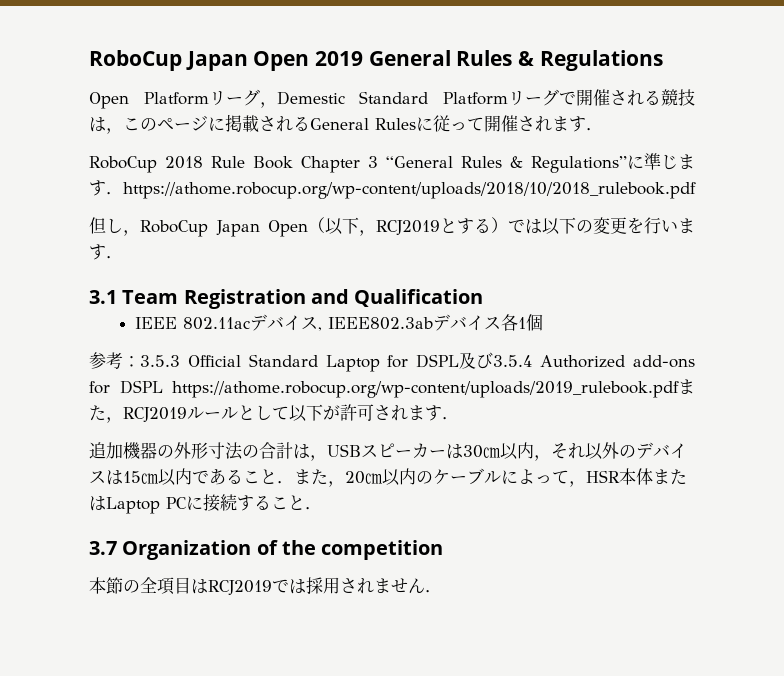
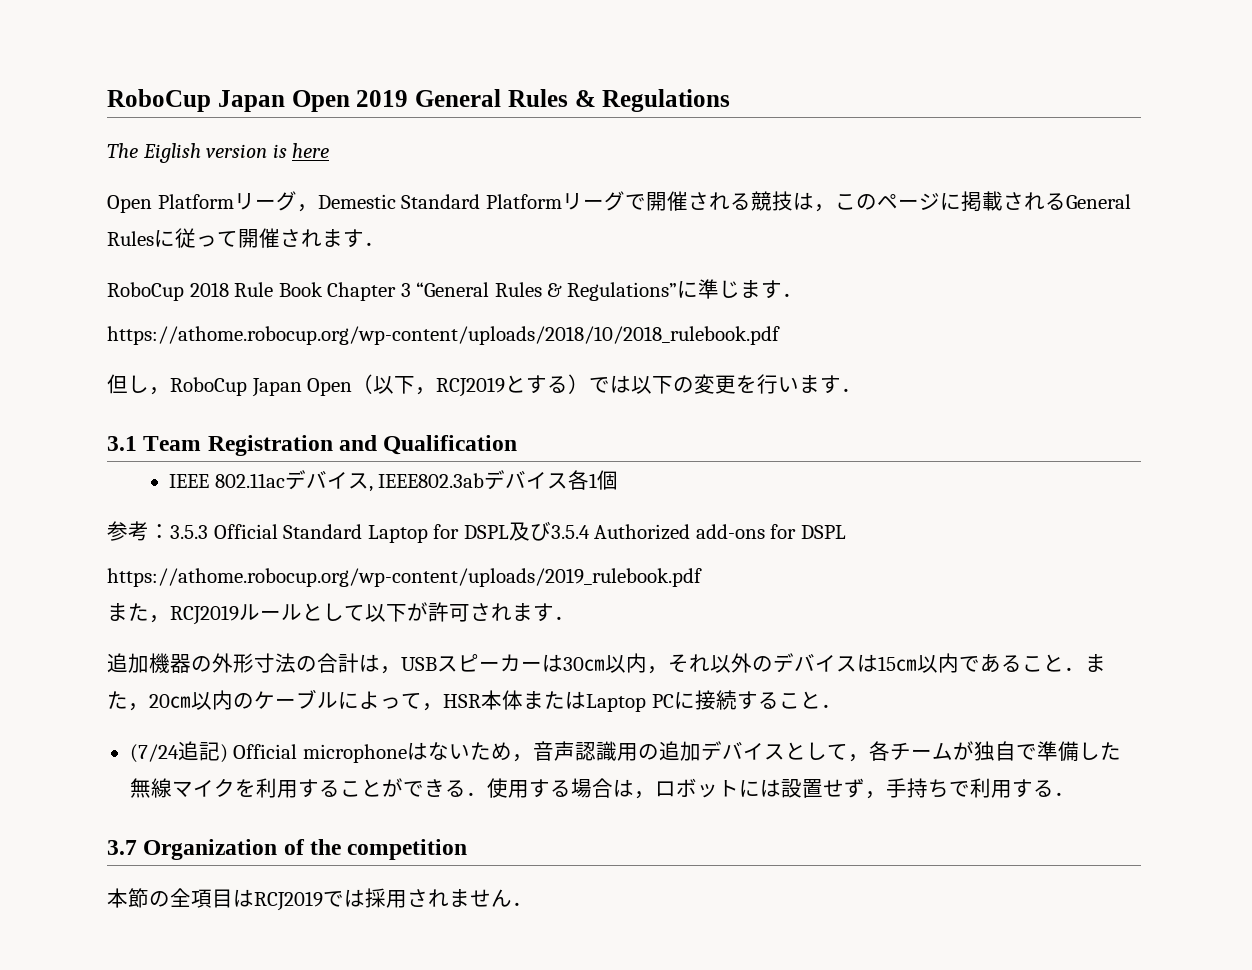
+ The Eiglish version is here
- RoboCup 2018 Rule Book Chapter 3 “General Rules & Regulations”に準じます．https://athome.robocup.org/wp-content/uploads/2018/10/2018_rulebook.pdf
+ RoboCup 2018 Rule Book Chapter 3 “General Rules & Regulations”に準じます．
+ https://athome.robocup.org/wp-content/uploads/2018/10/2018_rulebook.pdf
- 参考：3.5.3 Official Standard Laptop for DSPL及び3.5.4 Authorized add-ons for DSPL https://athome.robocup.org/wp-content/uploads/2019_rulebook.pdfまた，RCJ2019ルールとして以下が許可されます．
+ 参考：3.5.3 Official Standard Laptop for DSPL及び3.5.4 Authorized add-ons for DSPL
+ https://athome.robocup.org/wp-content/uploads/2019_rulebook.pdf
+ また，RCJ2019ルールとして以下が許可されます．
+ (7/24追記) Official microphoneはないため，音声認識用の追加デバイスとして，各チームが独自で準備した無線マイクを利用することができる．使用する場合は，ロボットには設置せず，手持ちで利用する．

